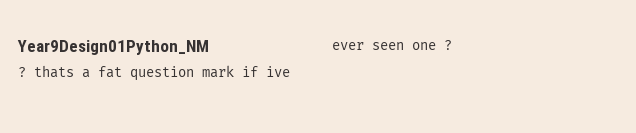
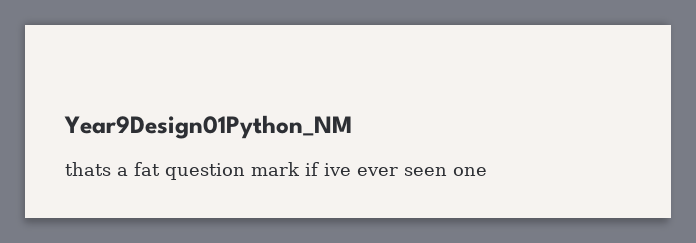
- ? thats a fat question mark if ive ever seen one ?
+ thats a fat question mark if ive ever seen one

